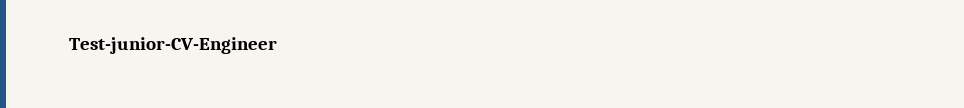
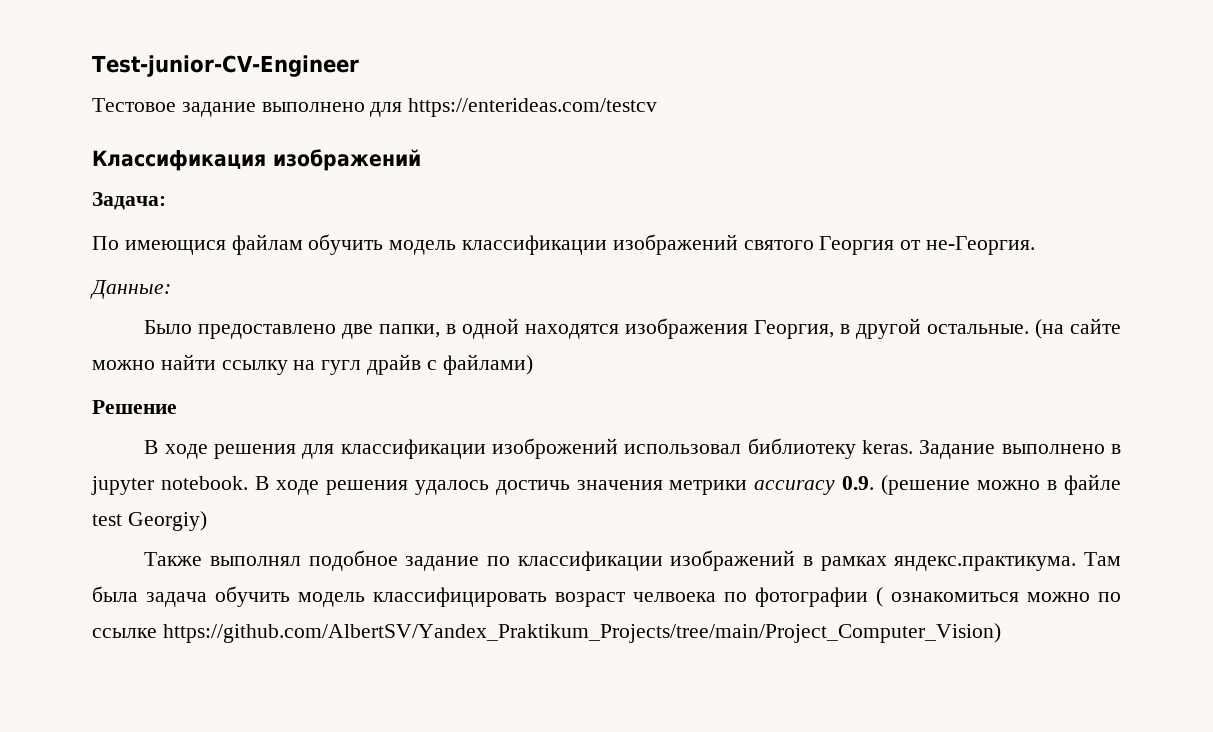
+ Тестовое задание выполнено для https://enterideas.com/testcv
+ Классификация изображений
+ Задача:
+ По имеющися файлам обучить модель классификации изображений святого Георгия от не-Георгия.
+ Данные:
+ Было предоставлено две папки, в одной находятся изображения Георгия, в другой остальные. (на сайте можно найти ссылку на гугл драйв с файлами)
+ Решение
+ В ходе решения для классификации изоброжений использовал библиотеку keras. Задание выполнено в jupyter notebook. В ходе решения удалось достичь значения метрики accuracy 0.9. (решение можно в файле test Georgiy)
+ Также выполнял подобное задание по классификации изображений в рамках яндекс.практикума. Там была задача обучить модель классифицировать возраст челвоека по фотографии ( ознакомиться можно по ссылке https://github.com/AlbertSV/Yandex_Praktikum_Projects/tree/main/Project_Computer_Vision)

